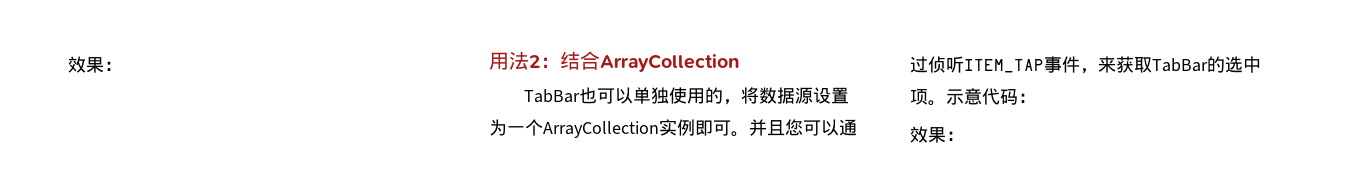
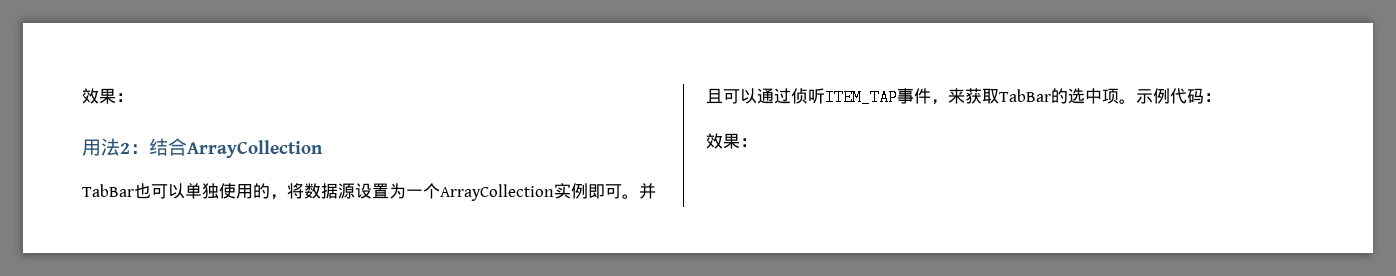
- 并且您可以通过侦听ITEM_TAP事件，来获取TabBar的选中项。
+ 并且可以通过侦听ITEM_TAP事件，来获取TabBar的选中项。
- 示意代码：
+ 示例代码：

